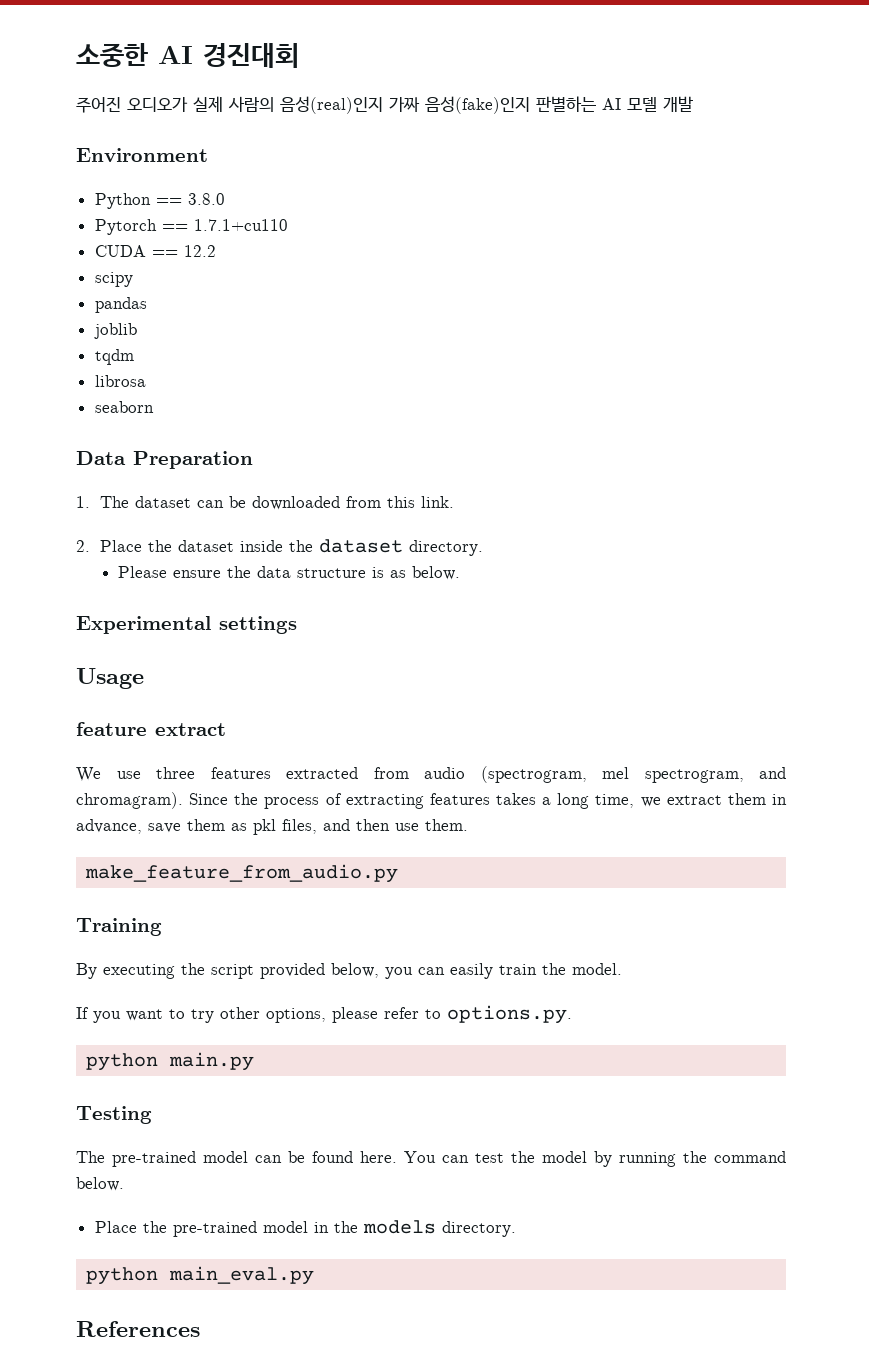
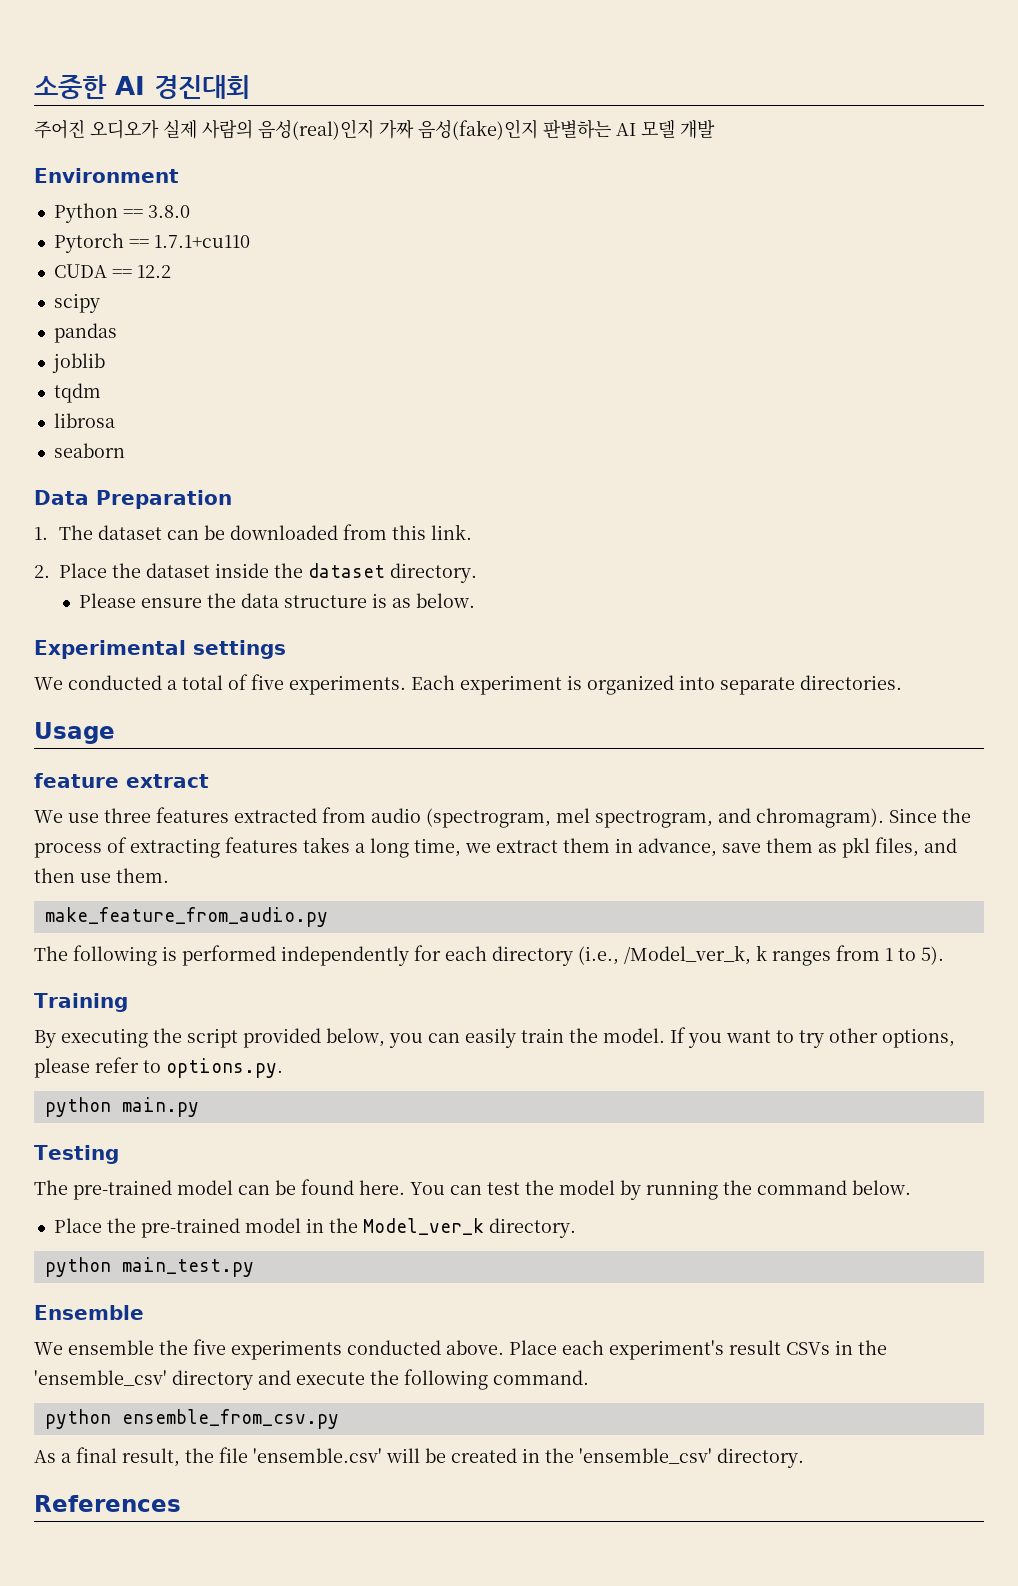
+ We conducted a total of five experiments. Each experiment is organized into separate directories.
+ The following is performed independently for each directory (i.e., /Model_ver_k, k ranges from 1 to 5).
- By executing the script provided below, you can easily train the model.
- If you want to try other options, please refer to options.py.
+ By executing the script provided below, you can easily train the model. If you want to try other options, please refer to options.py.
- Place the pre-trained model in the models directory.
+ Place the pre-trained model in the Model_ver_k directory.
- python main_eval.py
+ python main_test.py
+ Ensemble
+ We ensemble the five experiments conducted above. Place each experiment's result CSVs in the 'ensemble_csv' directory and execute the following command.
+ python ensemble_from_csv.py
+ As a final result, the file 'ensemble.csv' will be created in the 'ensemble_csv' directory.

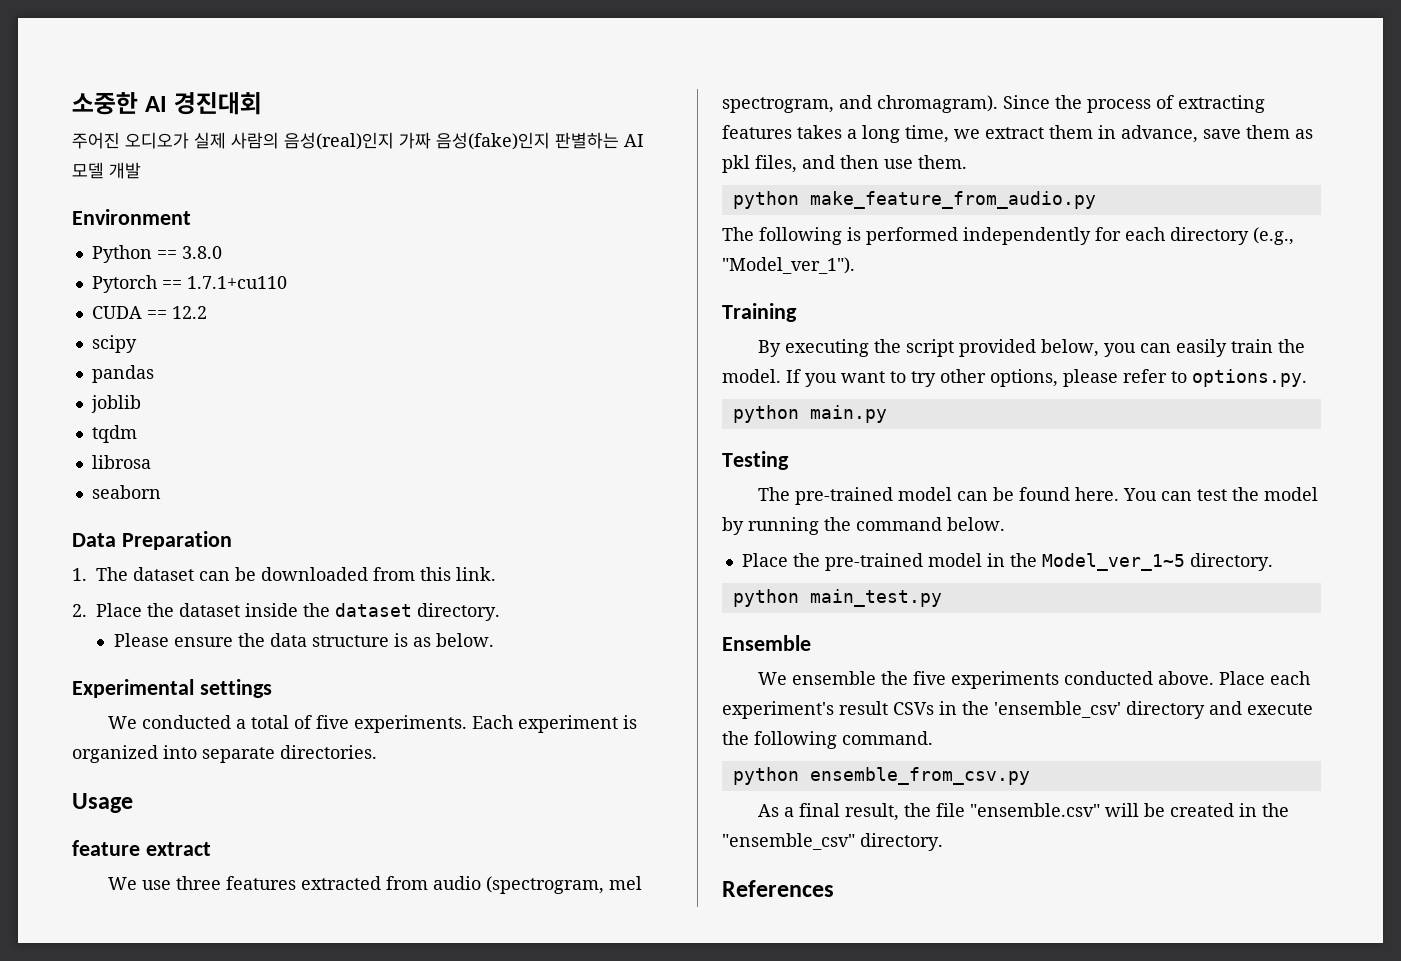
- make_feature_from_audio.py
+ python make_feature_from_audio.py
- The following is performed independently for each directory (i.e., /Model_ver_k, k ranges from 1 to 5).
+ The following is performed independently for each directory (e.g., "Model_ver_1").
- Place the pre-trained model in the Model_ver_k directory.
+ Place the pre-trained model in the Model_ver_1~5 directory.
- As a final result, the file 'ensemble.csv' will be created in the 'ensemble_csv' directory.
+ As a final result, the file "ensemble.csv" will be created in the "ensemble_csv" directory.

